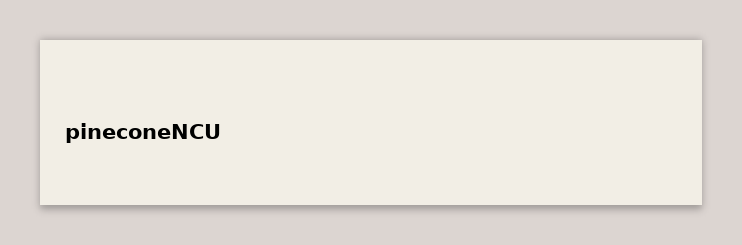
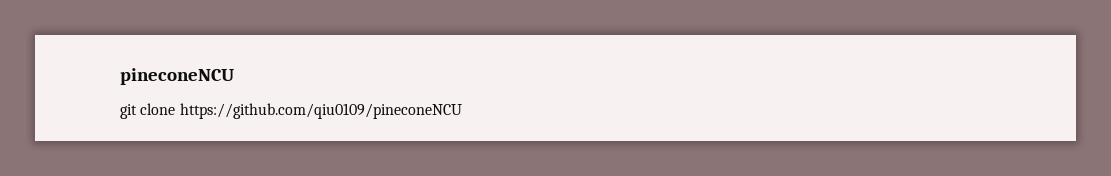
+ git clone https://github.com/qiu0109/pineconeNCU

